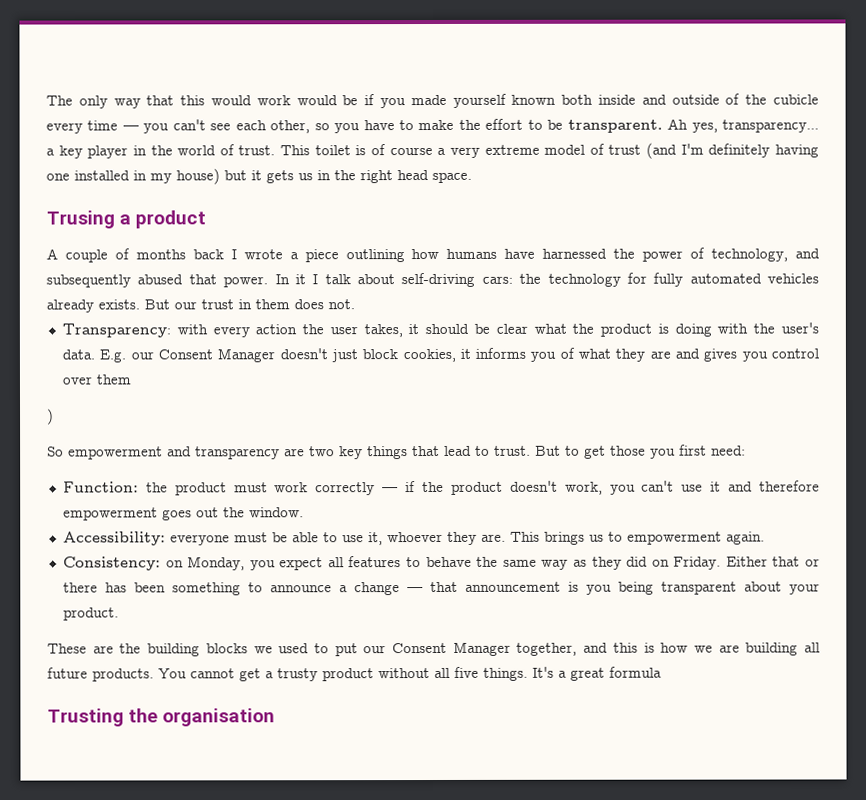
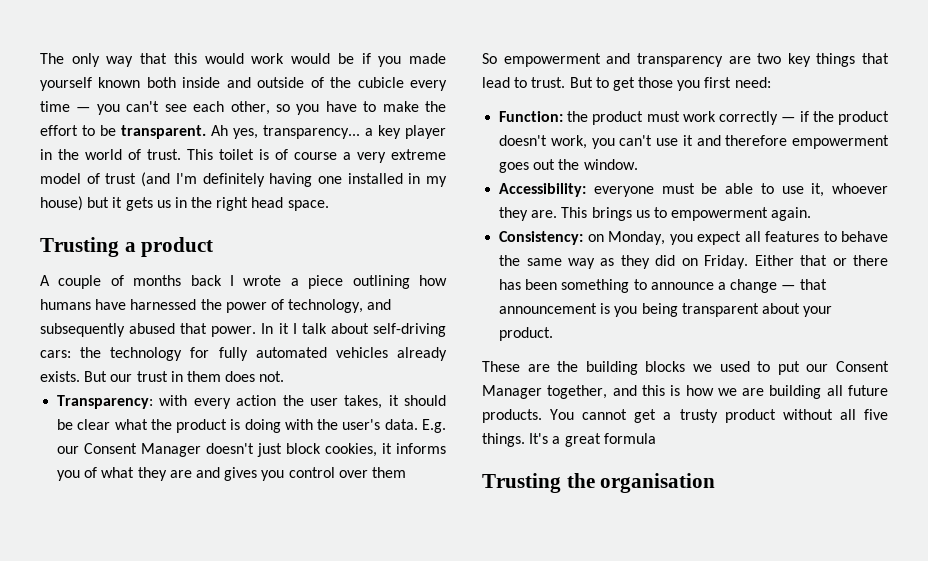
- Trusing a product
+ Trusting a product
- )

